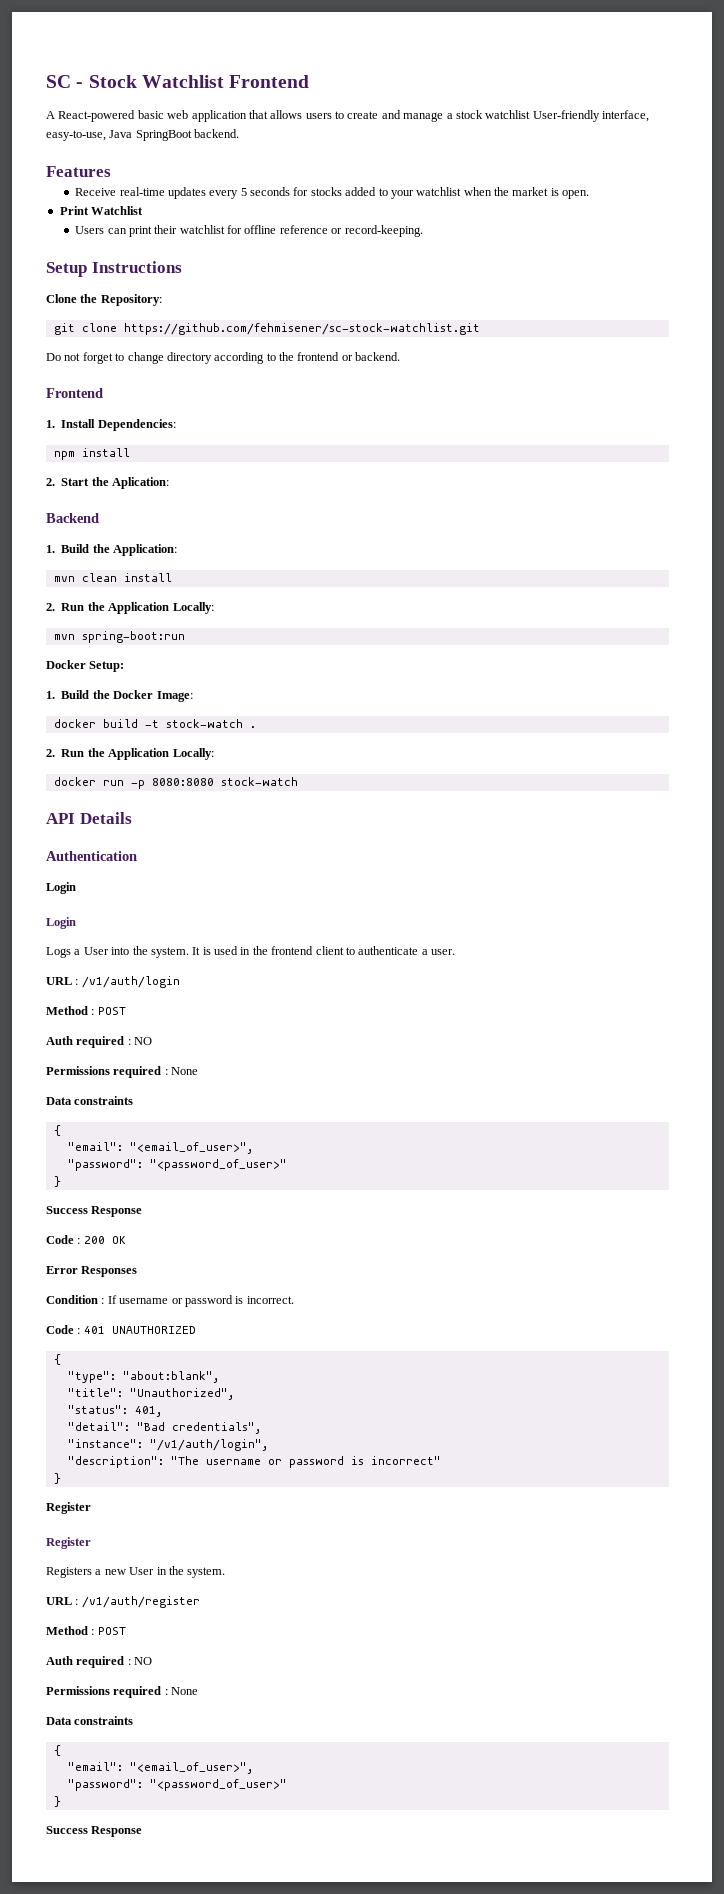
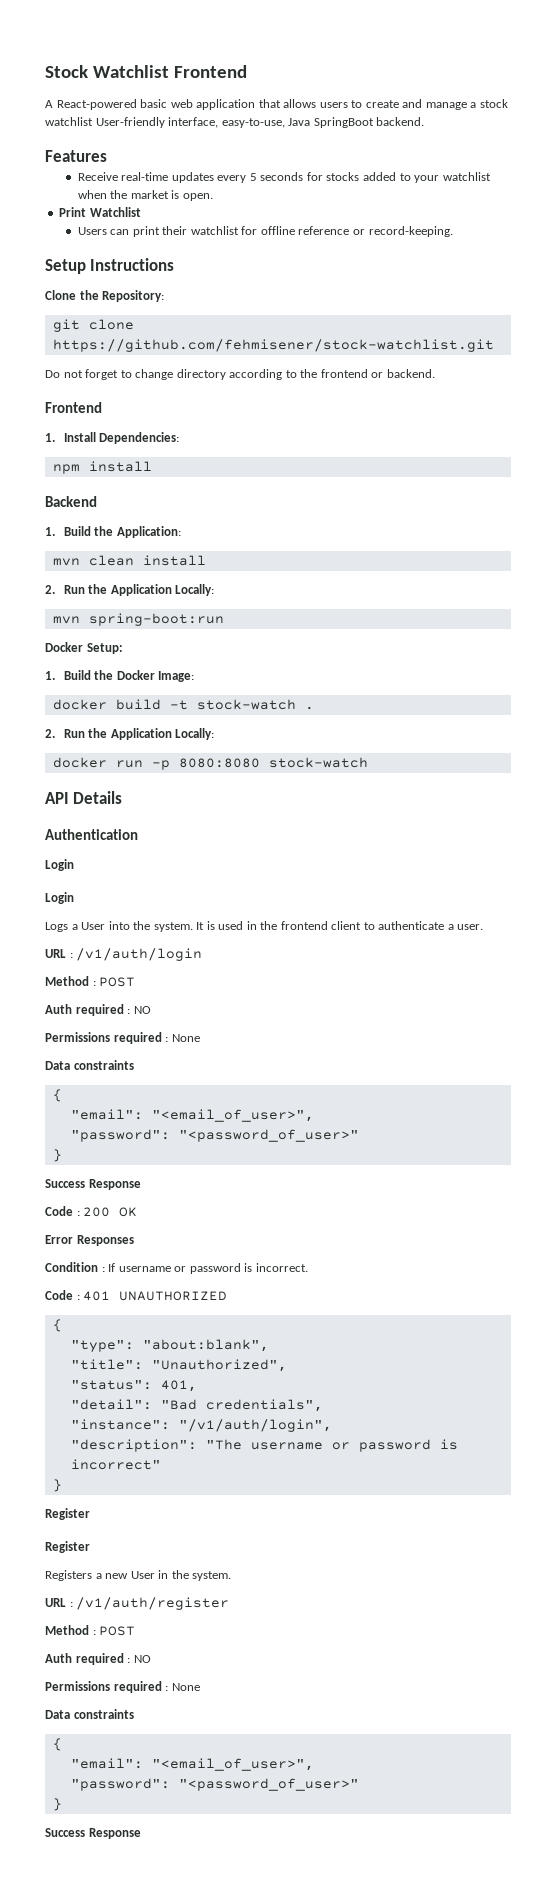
- SC - Stock Watchlist Frontend
+ Stock Watchlist Frontend
- git clone https://github.com/fehmisener/sc-stock-watchlist.git
+ git clone https://github.com/fehmisener/stock-watchlist.git
- 2. Start the Aplication:

